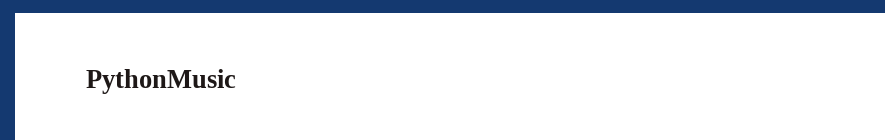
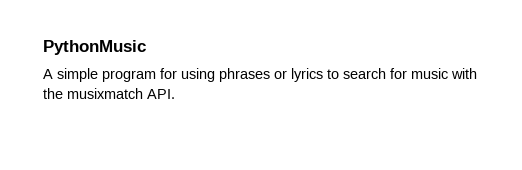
+ A simple program for using phrases or lyrics to search for music with the musixmatch API.

